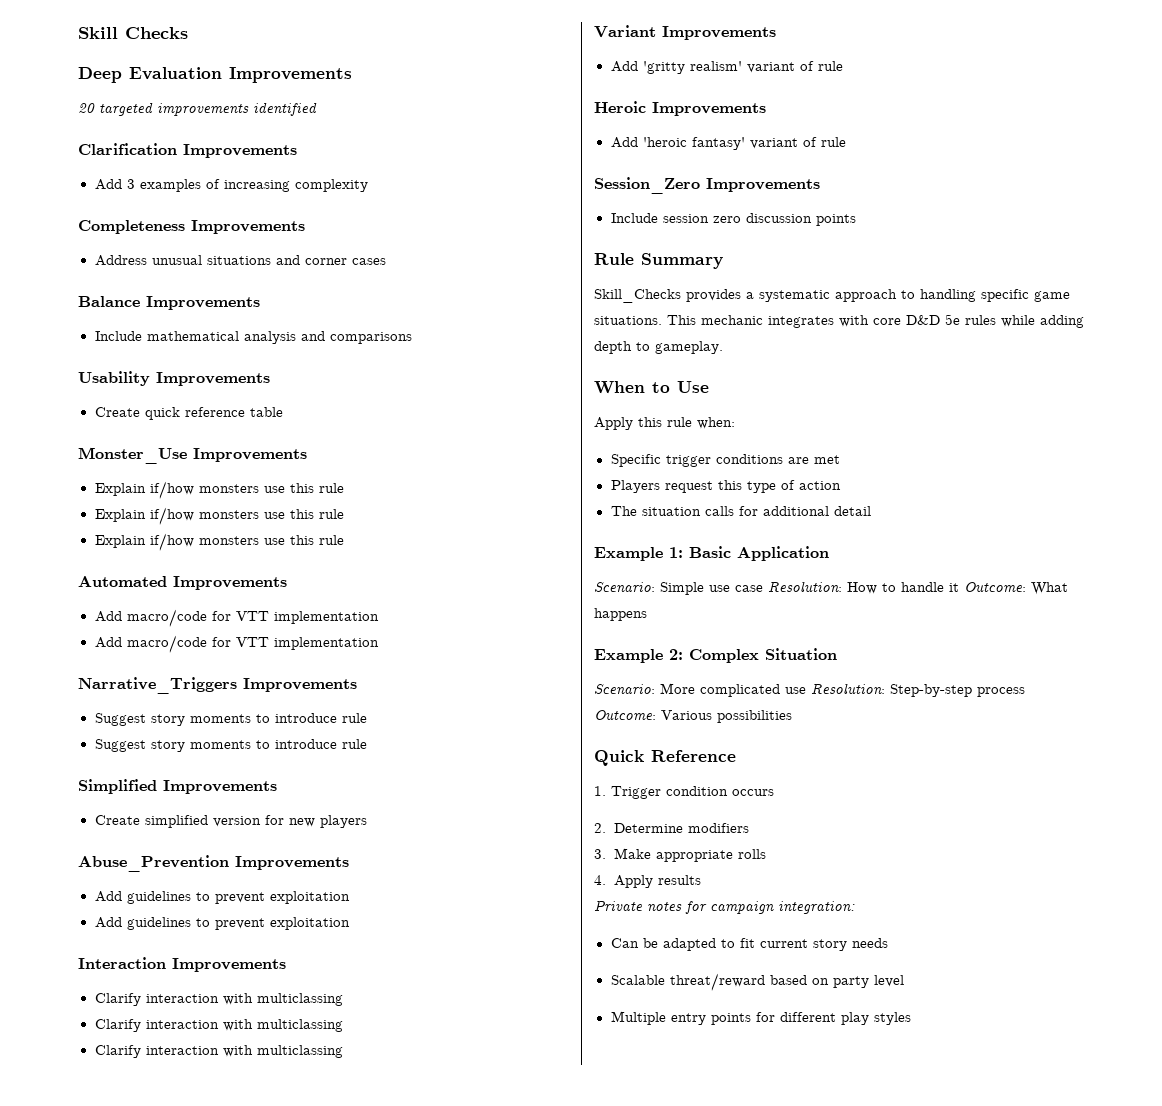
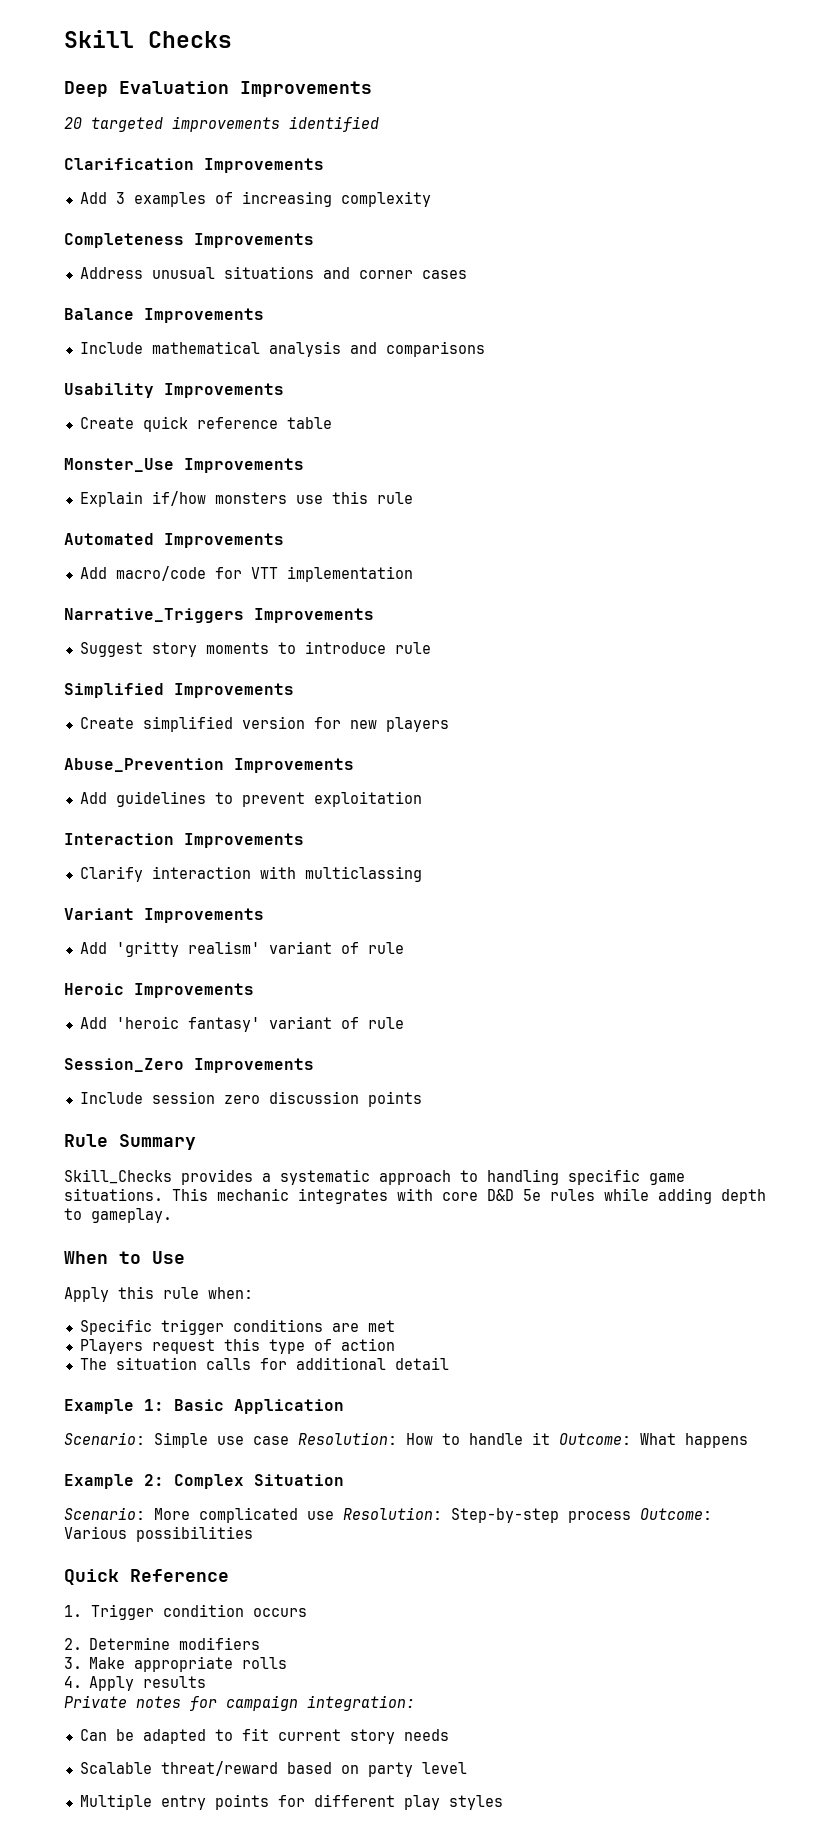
  Monster_Use Improvements
- Explain if/how monsters use this rule
- Explain if/how monsters use this rule
  Automated Improvements
- Add macro/code for VTT implementation
  Narrative_Triggers Improvements
- Suggest story moments to introduce rule
  Abuse_Prevention Improvements
- Add guidelines to prevent exploitation
  Interaction Improvements
- Clarify interaction with multiclassing
- Clarify interaction with multiclassing

